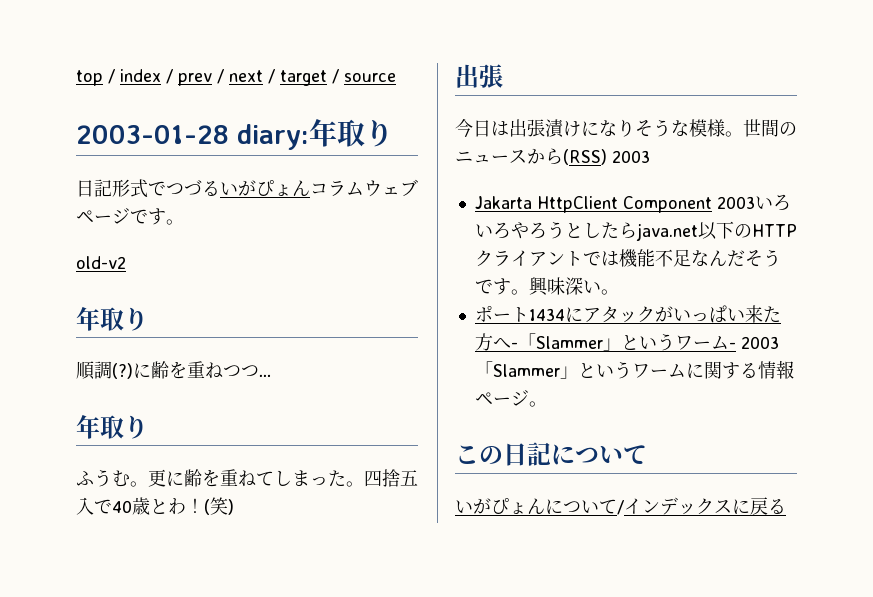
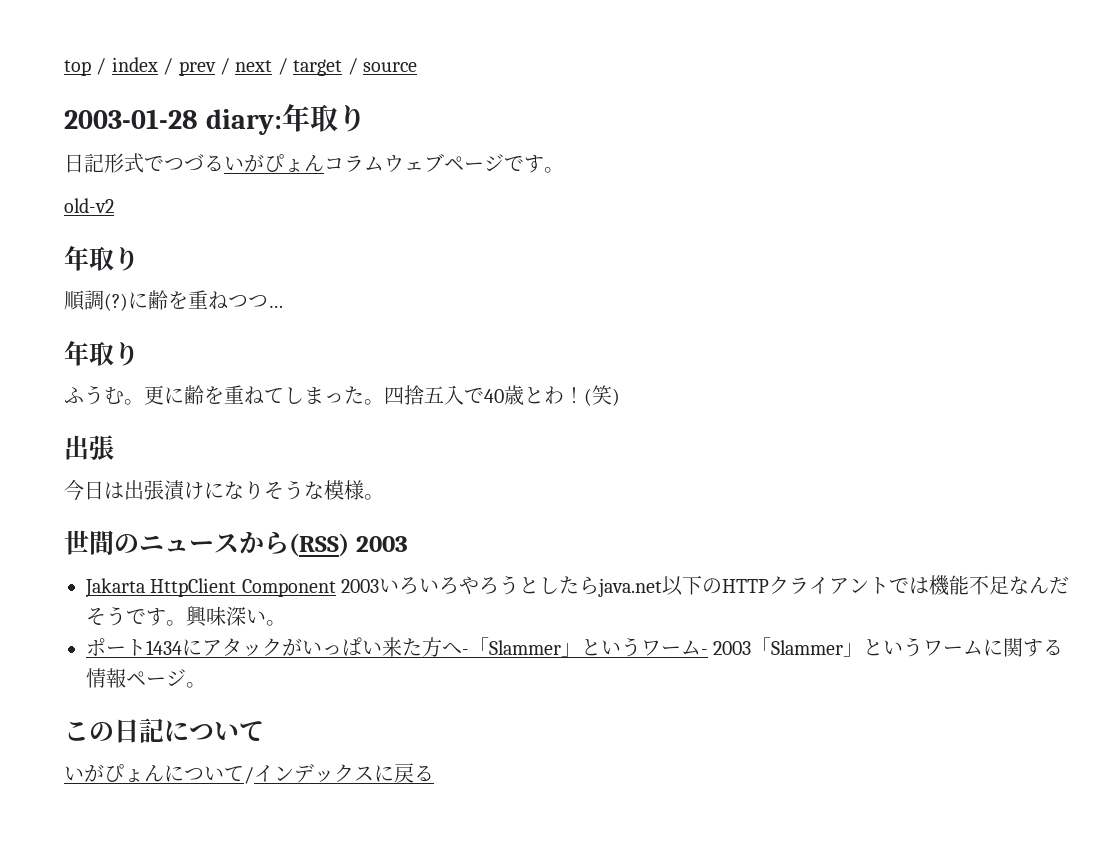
- 今日は出張漬けになりそうな模様。世間のニュースから(RSS) 2003
+ 今日は出張漬けになりそうな模様。
+ 世間のニュースから(RSS) 2003

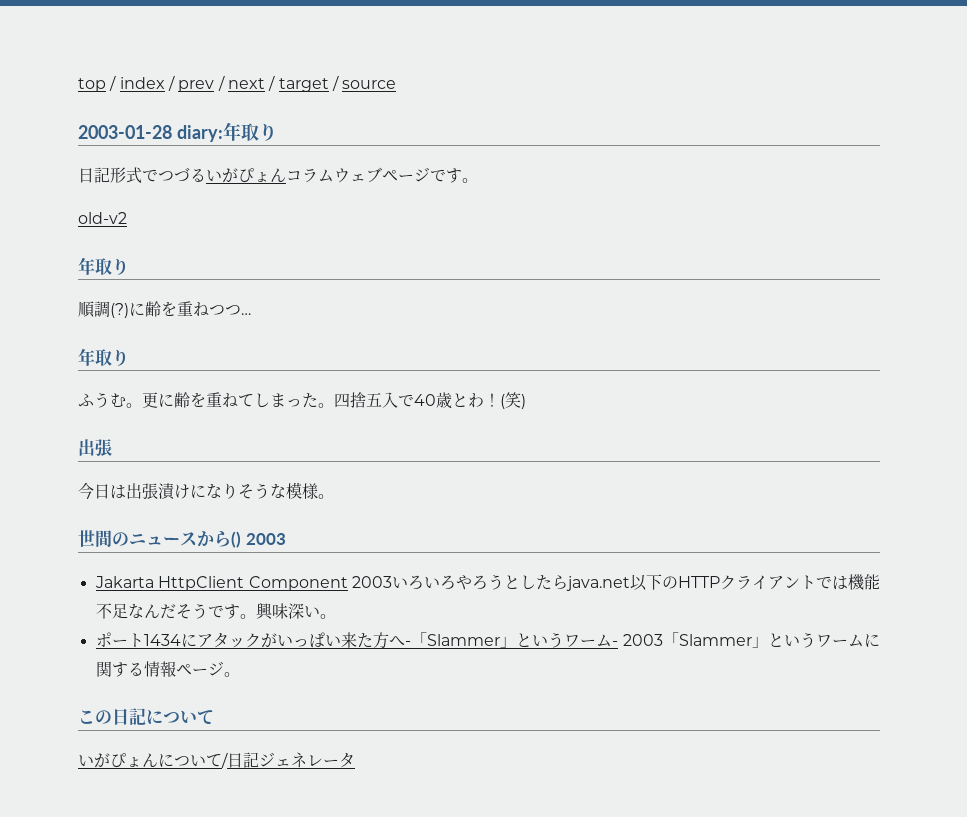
- 世間のニュースから(RSS) 2003
+ 世間のニュースから() 2003
- いがぴょんについて/インデックスに戻る
+ いがぴょんについて/日記ジェネレータ

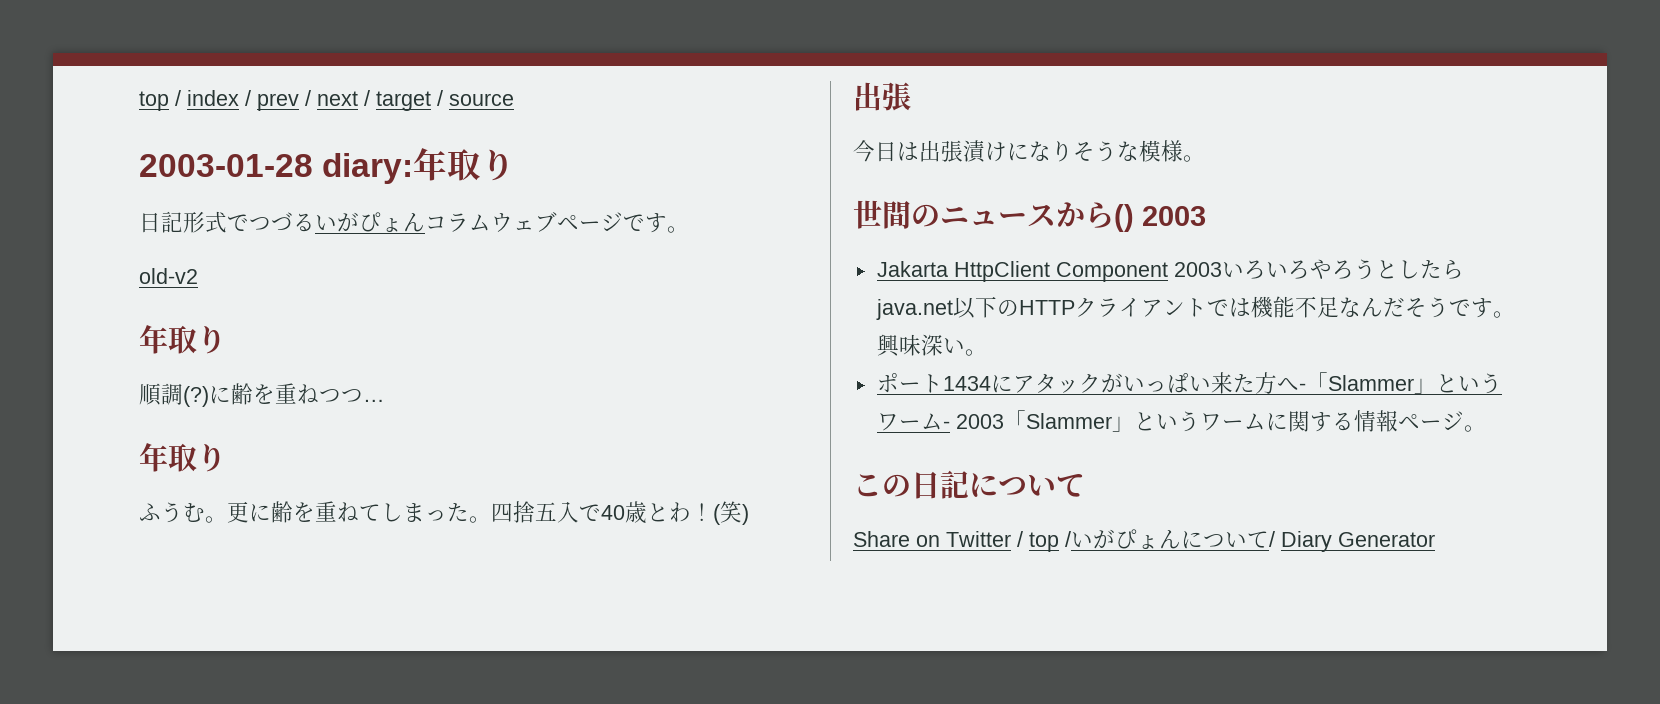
- いがぴょんについて/日記ジェネレータ
+ Share on Twitter / top /いがぴょんについて/ Diary Generator

